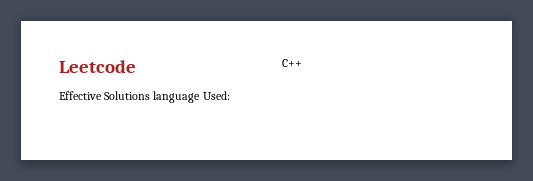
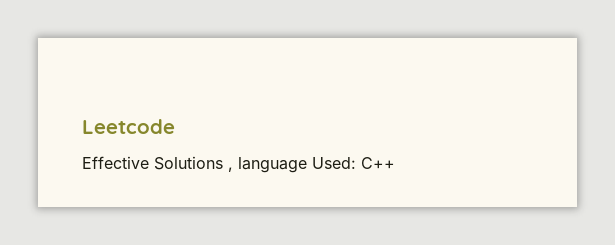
- Effective Solutions language Used: C++
+ Effective Solutions , language Used: C++

